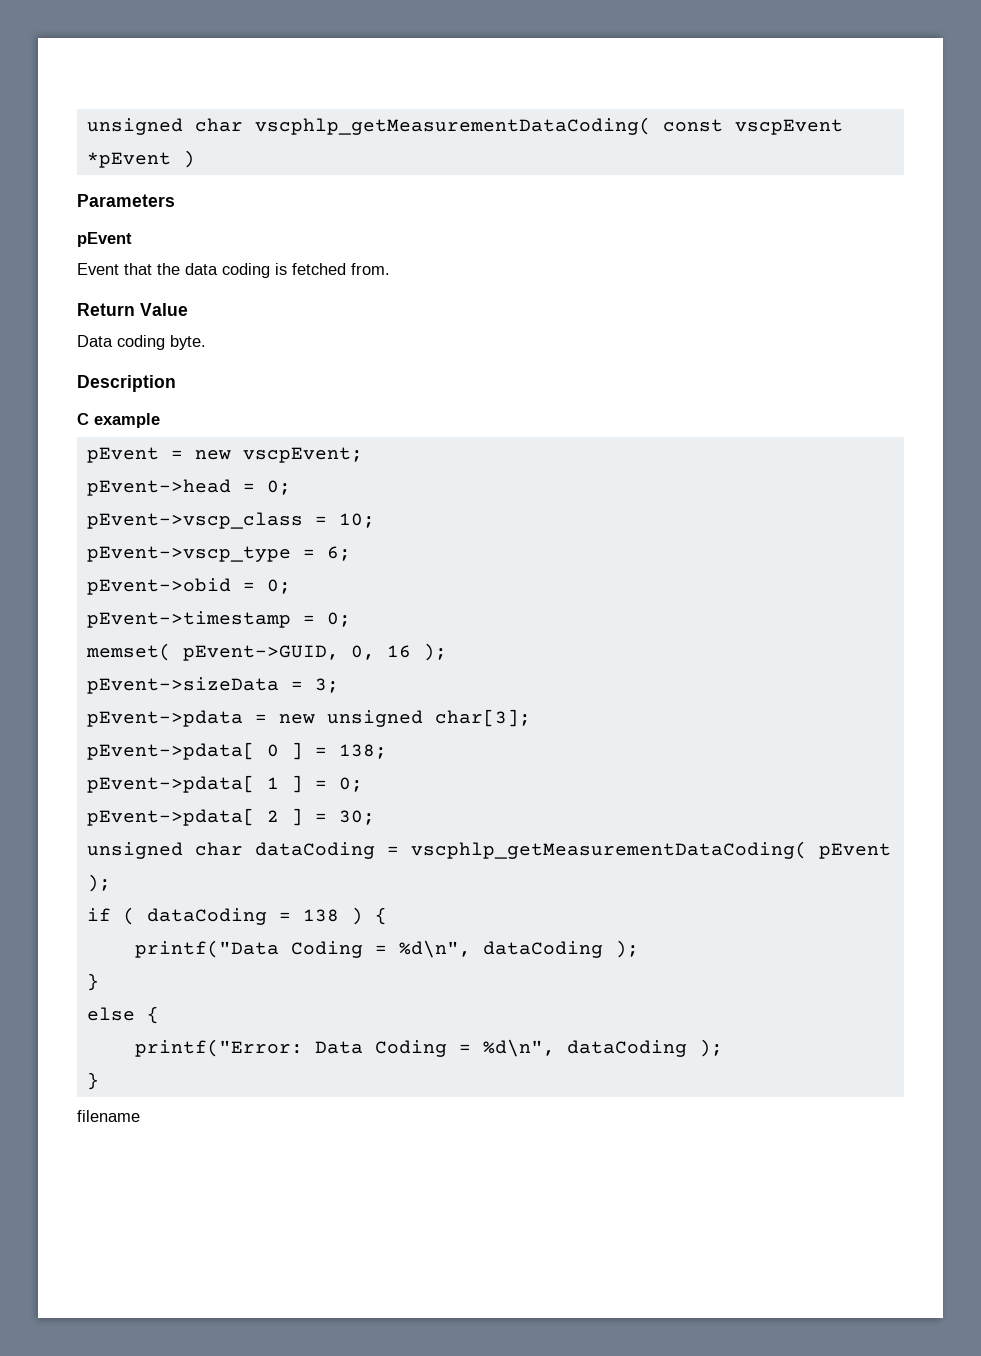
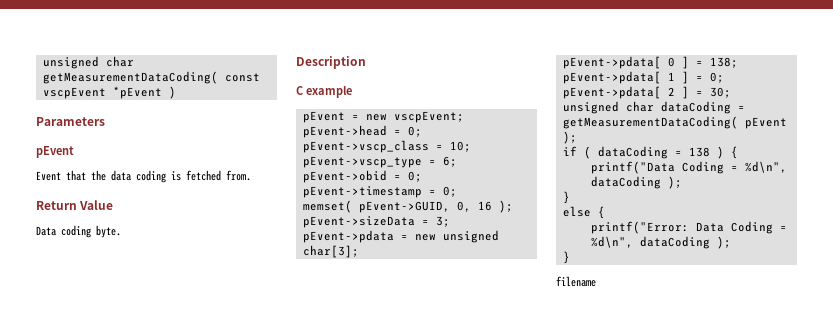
- unsigned char vscphlp_getMeasurementDataCoding( const vscpEvent *pEvent )
+ unsigned char getMeasurementDataCoding( const vscpEvent *pEvent )
- unsigned char dataCoding = vscphlp_getMeasurementDataCoding( pEvent );
+ unsigned char dataCoding = getMeasurementDataCoding( pEvent );

